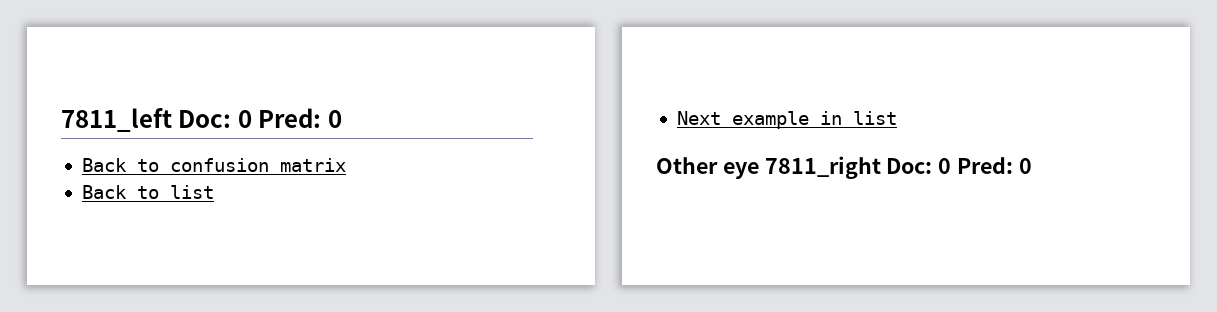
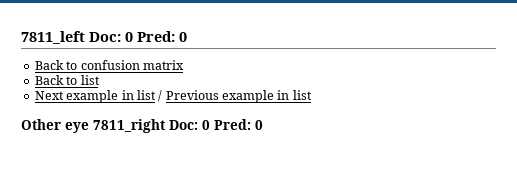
- Next example in list
+ Next example in list / Previous example in list

